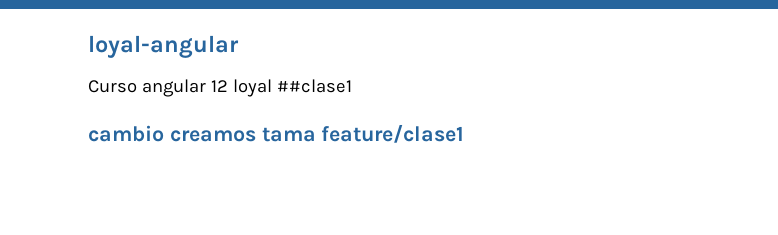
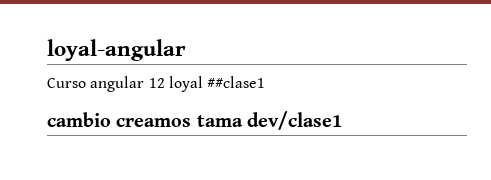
- cambio creamos tama feature/clase1
+ cambio creamos tama dev/clase1

